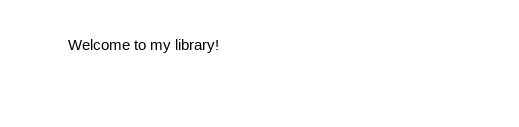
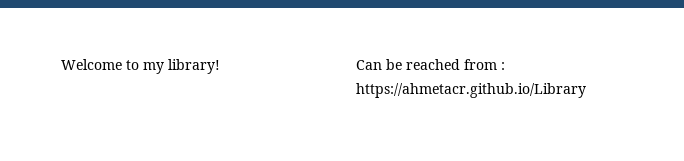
+ Can be reached from : https://ahmetacr.github.io/Library

